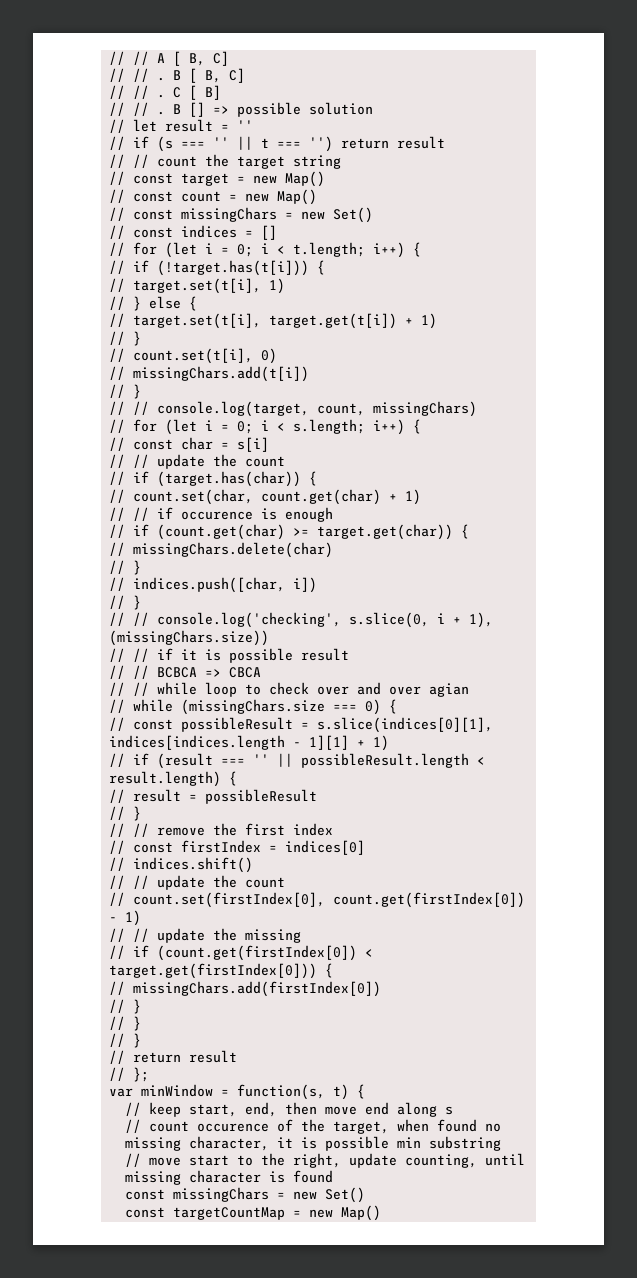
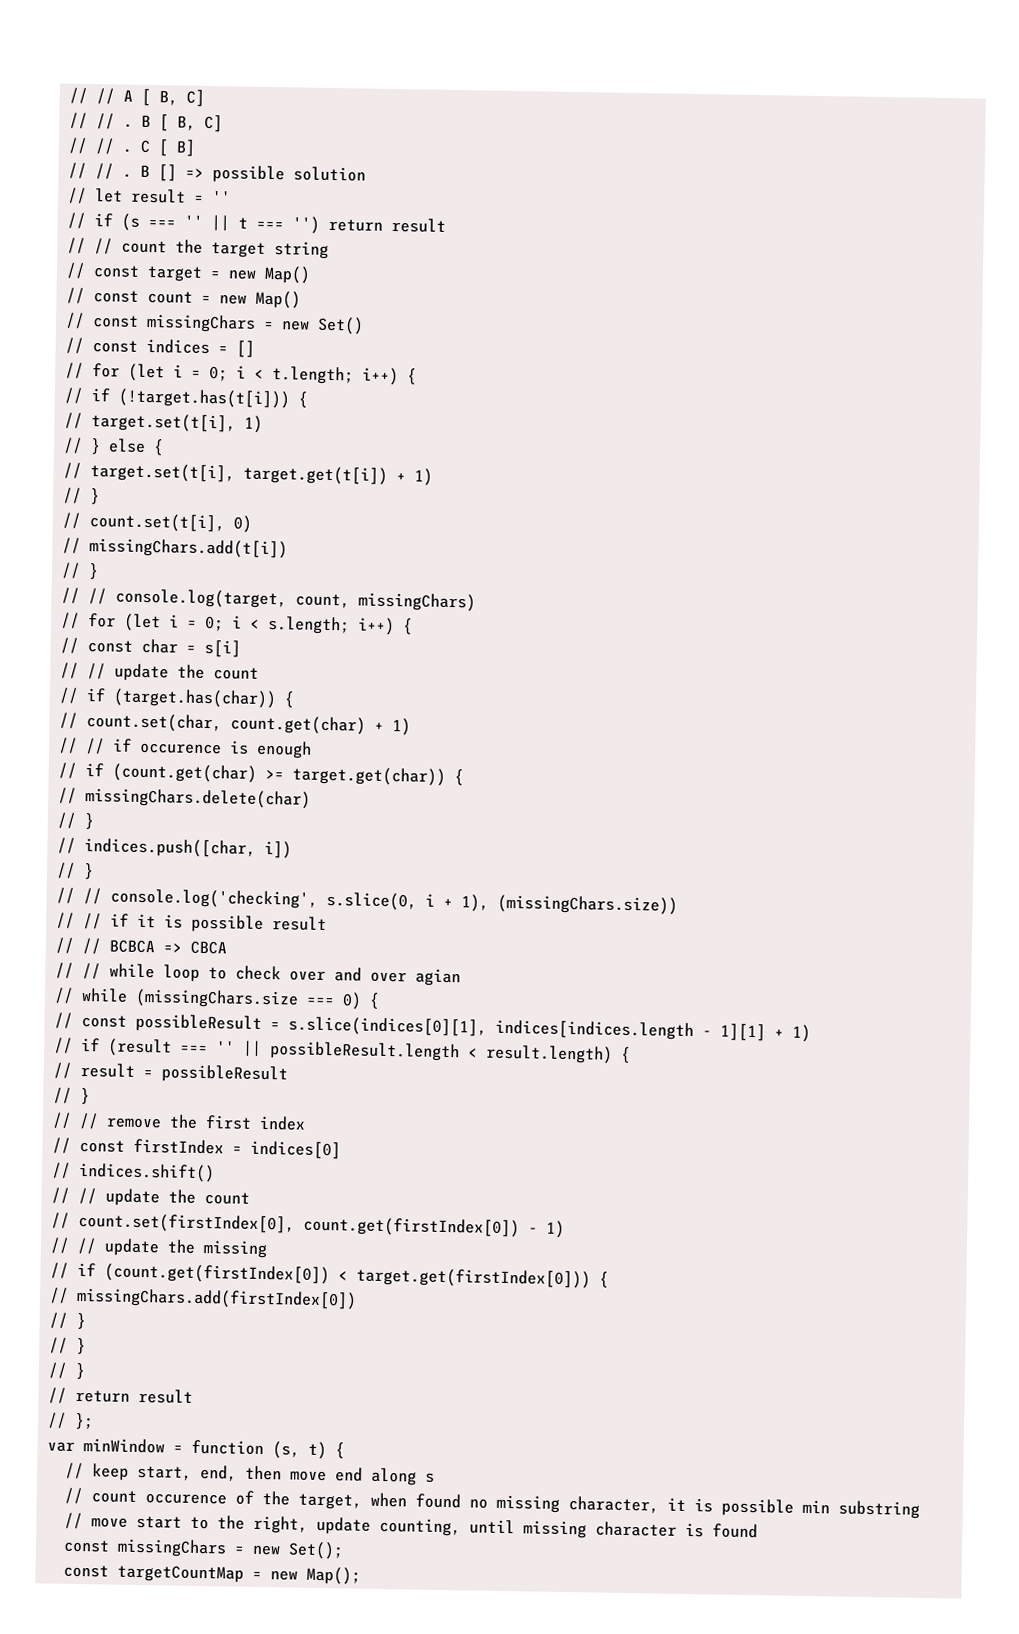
- var minWindow = function(s, t) {
+ var minWindow = function (s, t) {
  // move start to the right, update counting, until missing character is found
- const missingChars = new Set()
+ const missingChars = new Set();
- const targetCountMap = new Map()
+ const targetCountMap = new Map();

